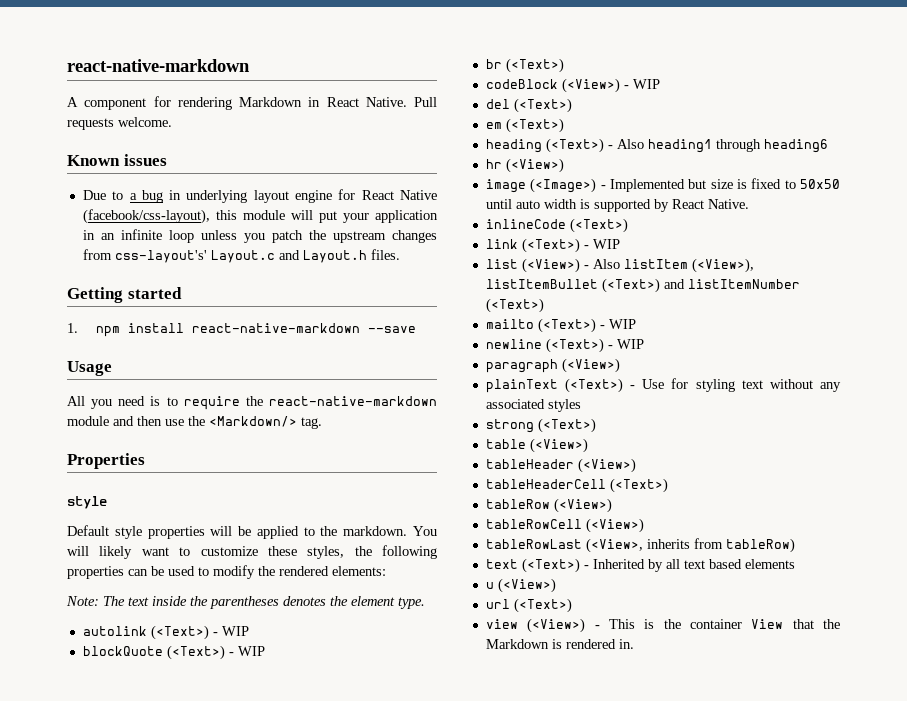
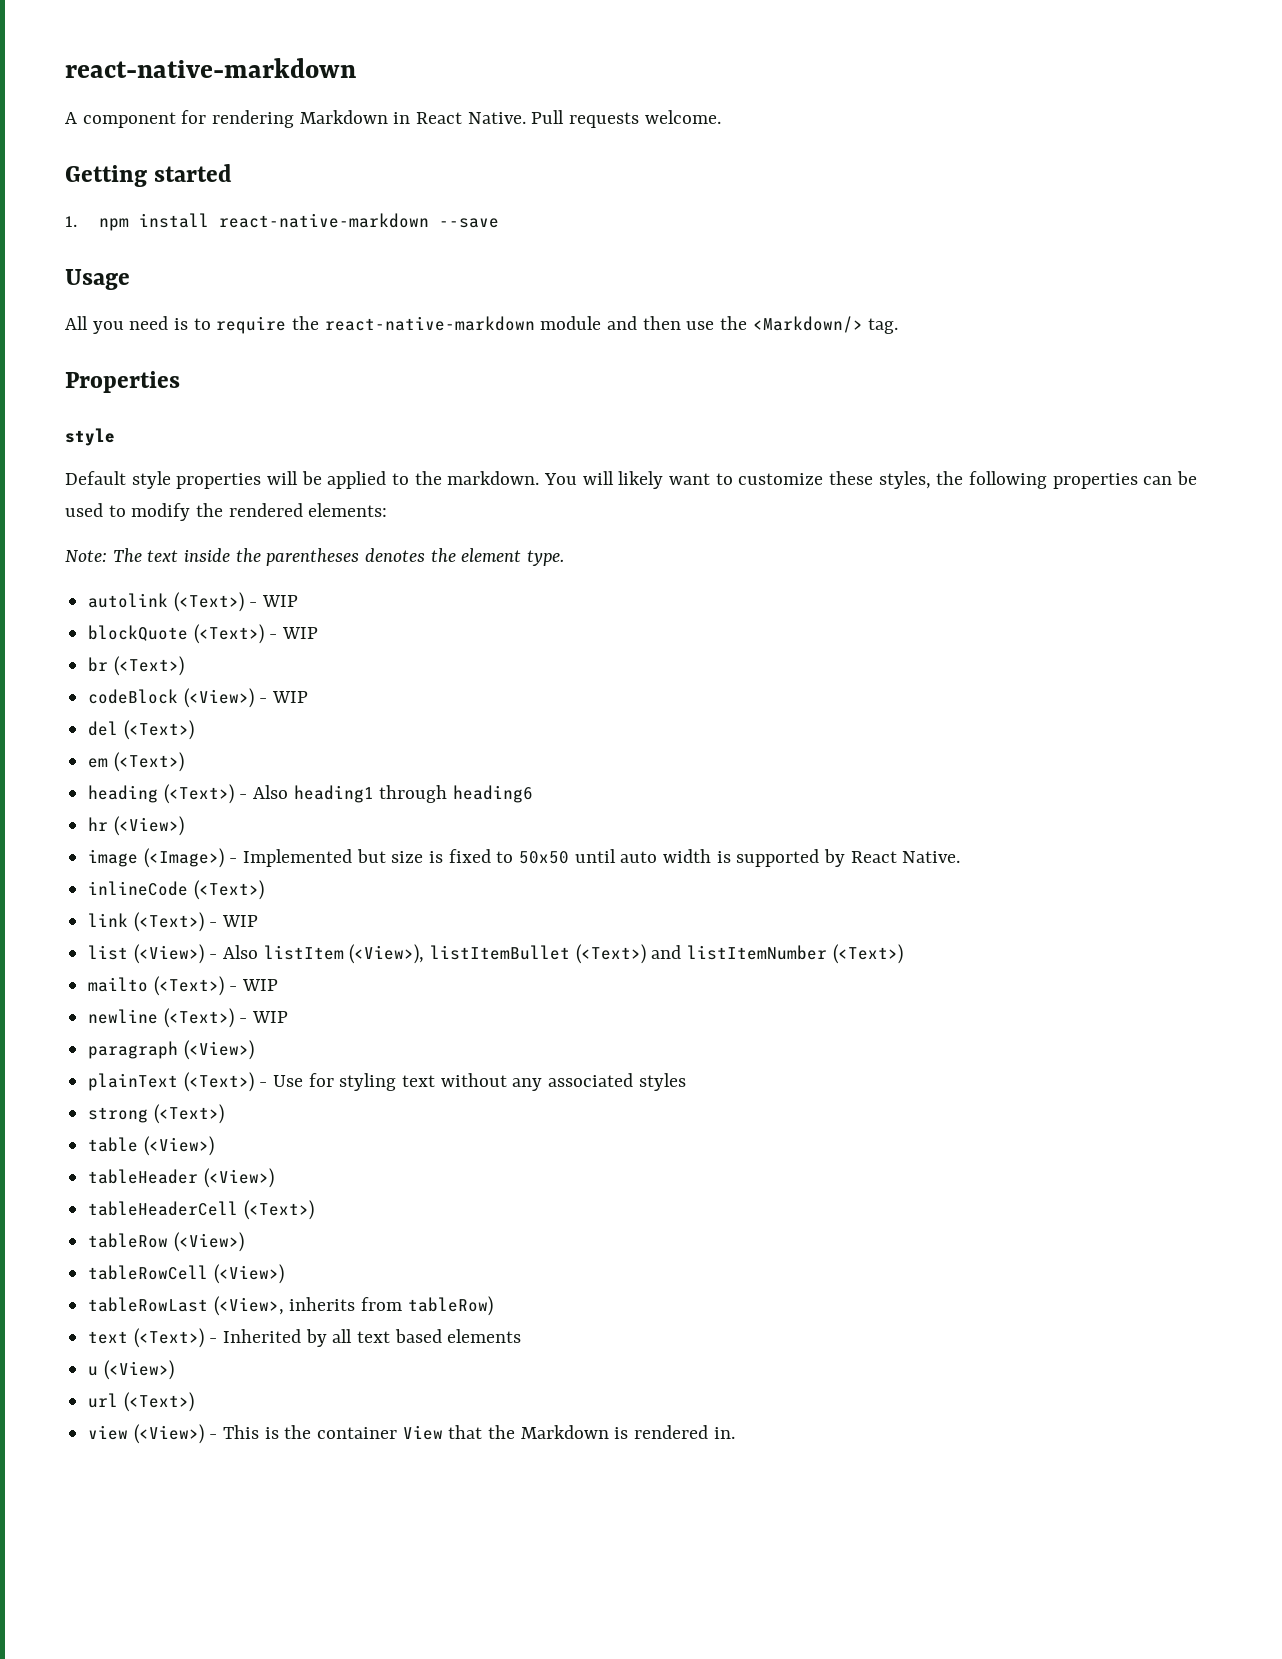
- Known issues
- Due to a bug in underlying layout engine for React Native (facebook/css-layout), this module will put your application in an infinite loop unless you patch the upstream changes from css-layout's' Layout.c and Layout.h files.

